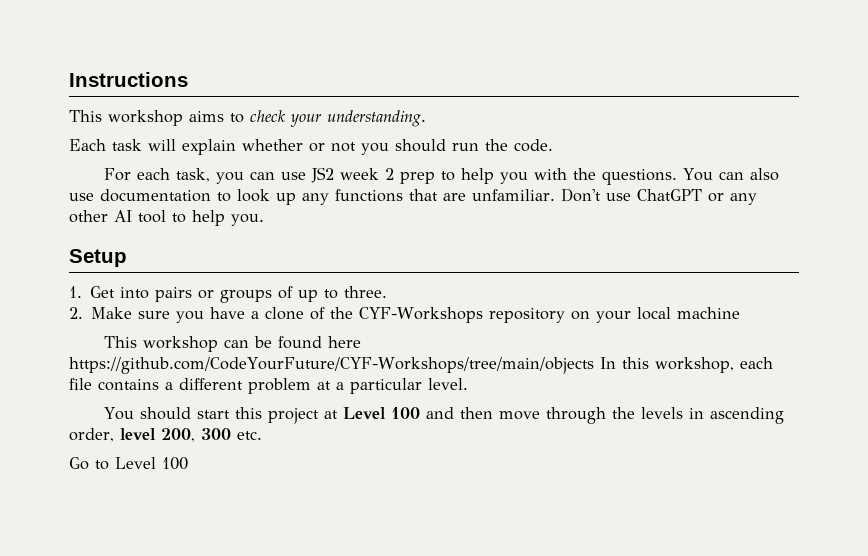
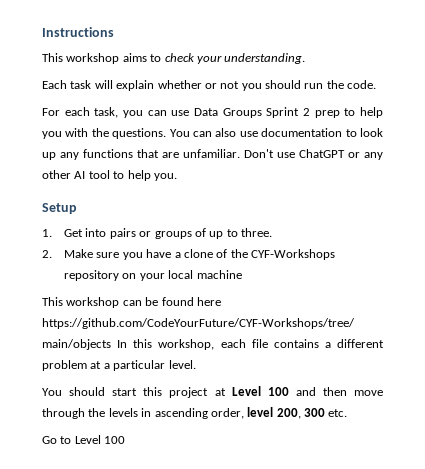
- For each task, you can use JS2 week 2 prep to help you with the questions.
+ For each task, you can use Data Groups Sprint 2 prep to help you with the questions.

